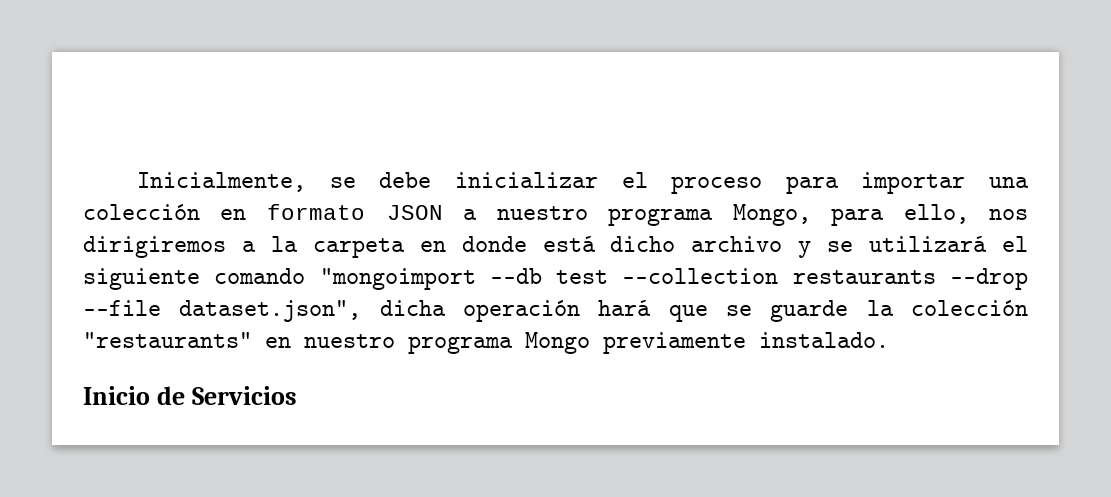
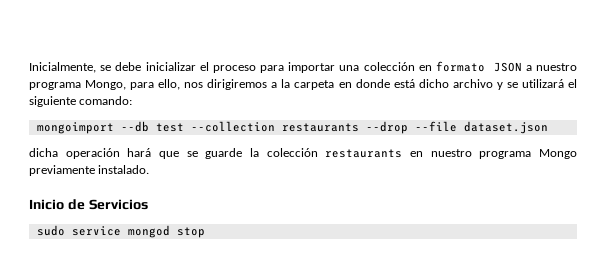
- Inicialmente, se debe inicializar el proceso para importar una colección en formato JSON a nuestro programa Mongo, para ello, nos dirigiremos a la carpeta en donde está dicho archivo y se utilizará el siguiente comando "mongoimport --db test --collection restaurants --drop --file dataset.json", dicha operación hará que se guarde la colección "restaurants" en nuestro programa Mongo previamente instalado.
+ Inicialmente, se debe inicializar el proceso para importar una colección en formato JSON a nuestro programa Mongo, para ello, nos dirigiremos a la carpeta en donde está dicho archivo y se utilizará el siguiente comando:
+ mongoimport --db test --collection restaurants --drop --file dataset.json
+ dicha operación hará que se guarde la colección restaurants en nuestro programa Mongo previamente instalado.
+ sudo service mongod stop

